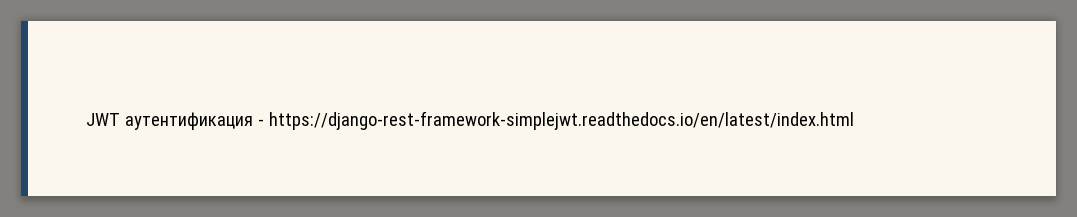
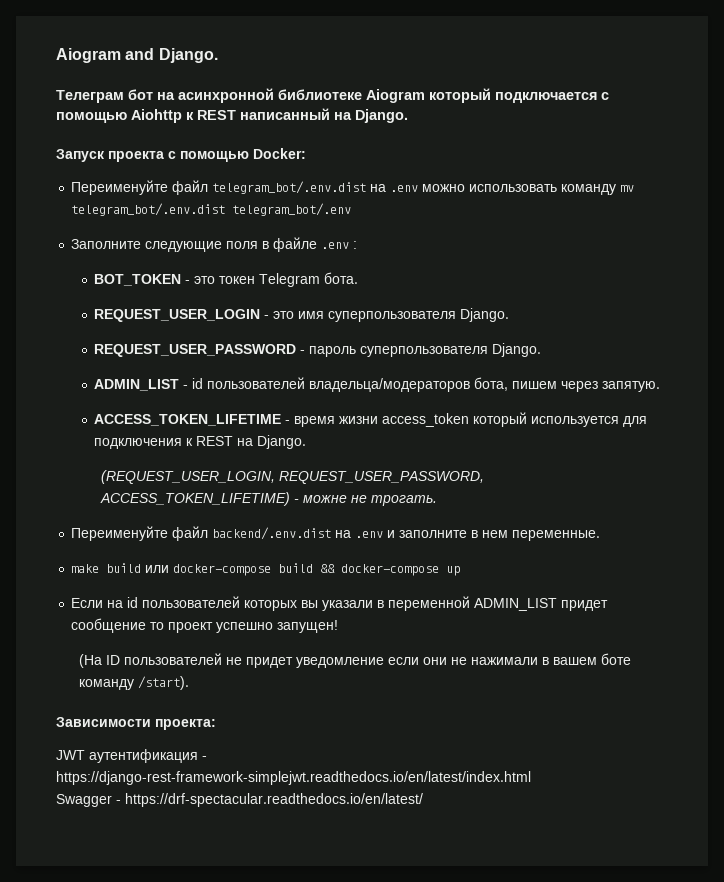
+ Aiogram and Django.
+ Телеграм бот на асинхронной библиотеке Aiogram который подключается с помощью Aiohttp к REST написанный на Django.
+ Запуск проекта с помощью Docker:
+ Переименуйте файл telegram_bot/.env.dist на .env можно использовать команду mv telegram_bot/.env.dist telegram_bot/.env
+ Заполните следующие поля в файле .env :
+ BOT_TOKEN - это токен Telegram бота.
+ REQUEST_USER_LOGIN - это имя суперпользователя Django.
+ REQUEST_USER_PASSWORD - пароль суперпользователя Django.
+ ADMIN_LIST - id пользователей владельца/модераторов бота, пишем через запятую.
+ ACCESS_TOKEN_LIFETIME - время жизни access_token который используется для подключения к REST на Django.
+ (REQUEST_USER_LOGIN, REQUEST_USER_PASSWORD, ACCESS_TOKEN_LIFETIME) - можне не трогать.
+ Переименуйте файл backend/.env.dist на .env и заполните в нем переменные.
+ make build или docker-compose build && docker-compose up
+ Если на id пользователей которых вы указали в переменной ADMIN_LIST придет сообщение то проект успешно запущен!
+ (На ID пользователей не придет уведомление если они не нажимали в вашем боте команду /start).
+ Зависимости проекта:
+ Swagger - https://drf-spectacular.readthedocs.io/en/latest/

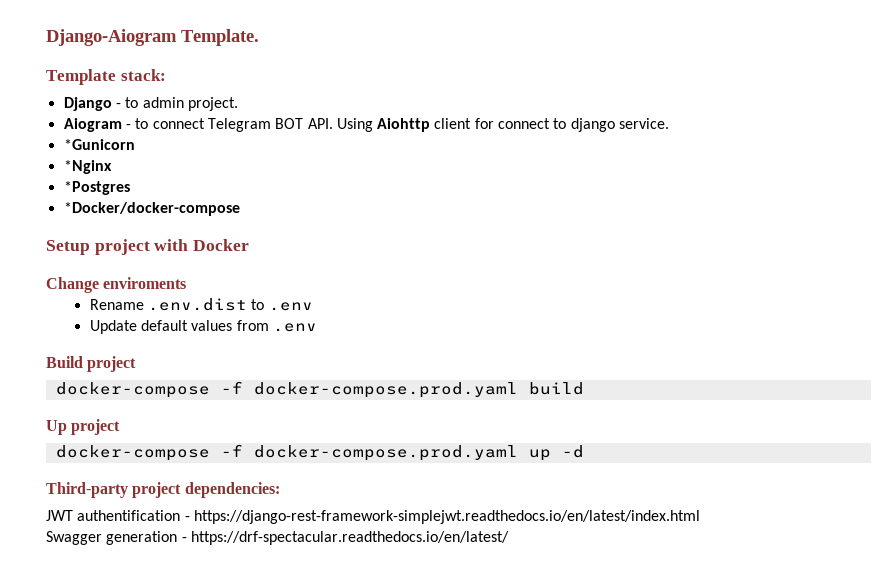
- Aiogram and Django.
- Телеграм бот на асинхронной библиотеке Aiogram который подключается с помощью Aiohttp к REST написанный на Django.
- Запуск проекта с помощью Docker:
- Переименуйте файл telegram_bot/.env.dist на .env можно использовать команду mv telegram_bot/.env.dist telegram_bot/.env
- Заполните следующие поля в файле .env :
- BOT_TOKEN - это токен Telegram бота.
- REQUEST_USER_LOGIN - это имя суперпользователя Django.
- REQUEST_USER_PASSWORD - пароль суперпользователя Django.
- ADMIN_LIST - id пользователей владельца/модераторов бота, пишем через запятую.
- ACCESS_TOKEN_LIFETIME - время жизни access_token который используется для подключения к REST на Django.
- (REQUEST_USER_LOGIN, REQUEST_USER_PASSWORD, ACCESS_TOKEN_LIFETIME) - можне не трогать.
- Переименуйте файл backend/.env.dist на .env и заполните в нем переменные.
- make build или docker-compose build && docker-compose up
- Если на id пользователей которых вы указали в переменной ADMIN_LIST придет сообщение то проект успешно запущен!
- (На ID пользователей не придет уведомление если они не нажимали в вашем боте команду /start).
- Зависимости проекта:
+ Django-Aiogram Template.
+ Template stack:
+ Django - to admin project.
+ Aiogram - to connect Telegram BOT API. Using Aiohttp client for connect to django service.
+ *Gunicorn
+ *Nginx
+ *Postgres
+ *Docker/docker-compose
+ Setup project with Docker
+ Change enviroments
+ Rename .env.dist to .env
+ Update default values from .env
+ Build project
+ docker-compose -f docker-compose.prod.yaml build
+ Up project
+ docker-compose -f docker-compose.prod.yaml up -d
+ Third-party project dependencies:
- JWT аутентификация - https://django-rest-framework-simplejwt.readthedocs.io/en/latest/index.html
+ JWT authentification - https://django-rest-framework-simplejwt.readthedocs.io/en/latest/index.html
- Swagger - https://drf-spectacular.readthedocs.io/en/latest/
+ Swagger generation - https://drf-spectacular.readthedocs.io/en/latest/

